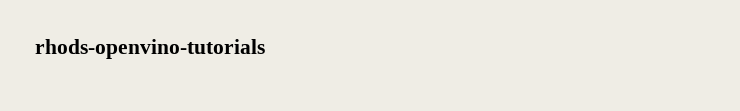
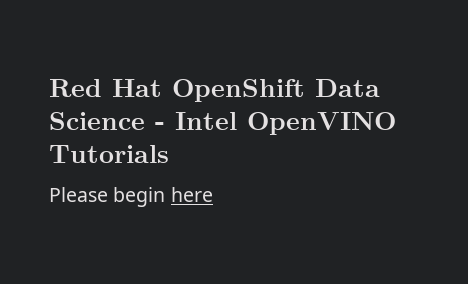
- rhods-openvino-tutorials
+ Red Hat OpenShift Data Science - Intel OpenVINO Tutorials
+ Please begin here

